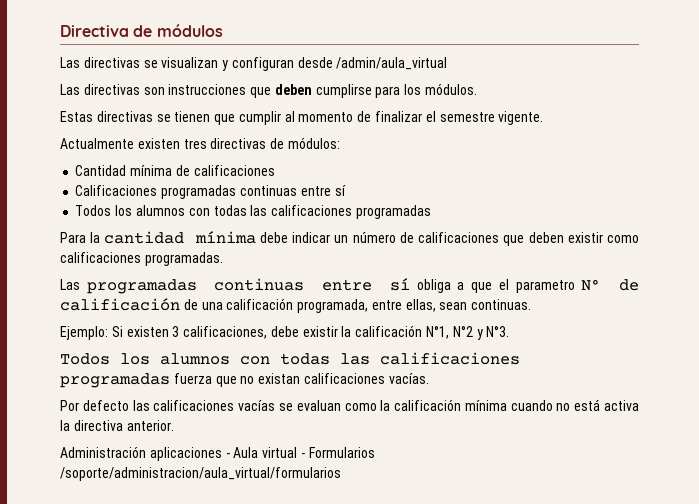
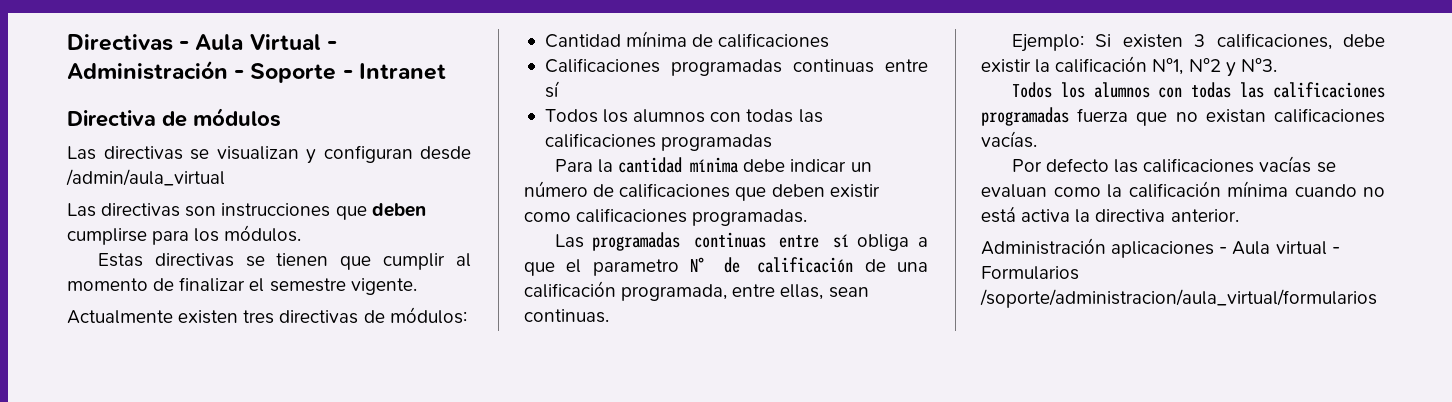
+ Directivas - Aula Virtual - Administración - Soporte - Intranet

